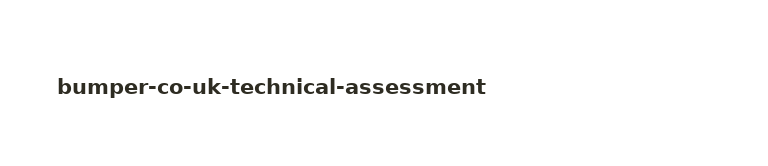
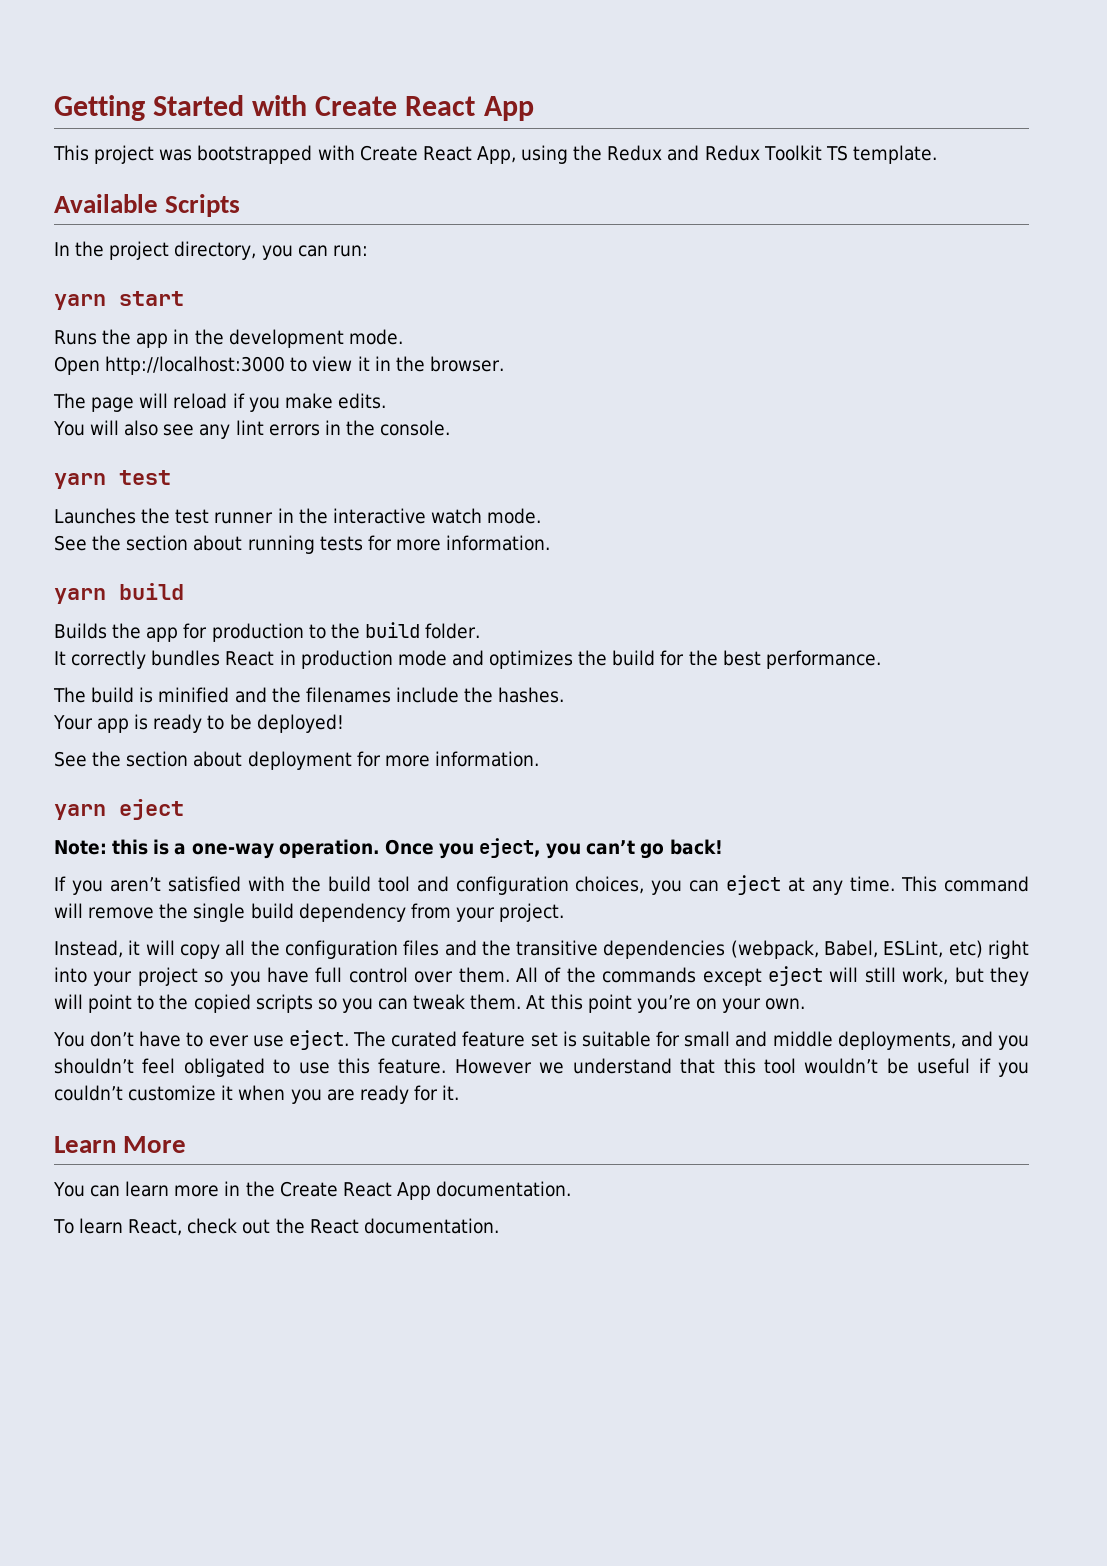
- bumper-co-uk-technical-assessment
+ Getting Started with Create React App
+ This project was bootstrapped with Create React App, using the Redux and Redux Toolkit TS template.
+ Available Scripts
+ In the project directory, you can run:
+ yarn start
+ Runs the app in the development mode.
+ Open http://localhost:3000 to view it in the browser.
+ The page will reload if you make edits.
+ You will also see any lint errors in the console.
+ yarn test
+ Launches the test runner in the interactive watch mode.
+ See the section about running tests for more information.
+ yarn build
+ Builds the app for production to the build folder.
+ It correctly bundles React in production mode and optimizes the build for the best performance.
+ The build is minified and the filenames include the hashes.
+ Your app is ready to be deployed!
+ See the section about deployment for more information.
+ yarn eject
+ Note: this is a one-way operation. Once you eject, you can’t go back!
+ If you aren’t satisfied with the build tool and configuration choices, you can eject at any time. This command will remove the single build dependency from your project.
+ Instead, it will copy all the configuration files and the transitive dependencies (webpack, Babel, ESLint, etc) right into your project so you have full control over them. All of the commands except eject will still work, but they will point to the copied scripts so you can tweak them. At this point you’re on your own.
+ You don’t have to ever use eject. The curated feature set is suitable for small and middle deployments, and you shouldn’t feel obligated to use this feature. However we understand that this tool wouldn’t be useful if you couldn’t customize it when you are ready for it.
+ Learn More
+ You can learn more in the Create React App documentation.
+ To learn React, check out the React documentation.

